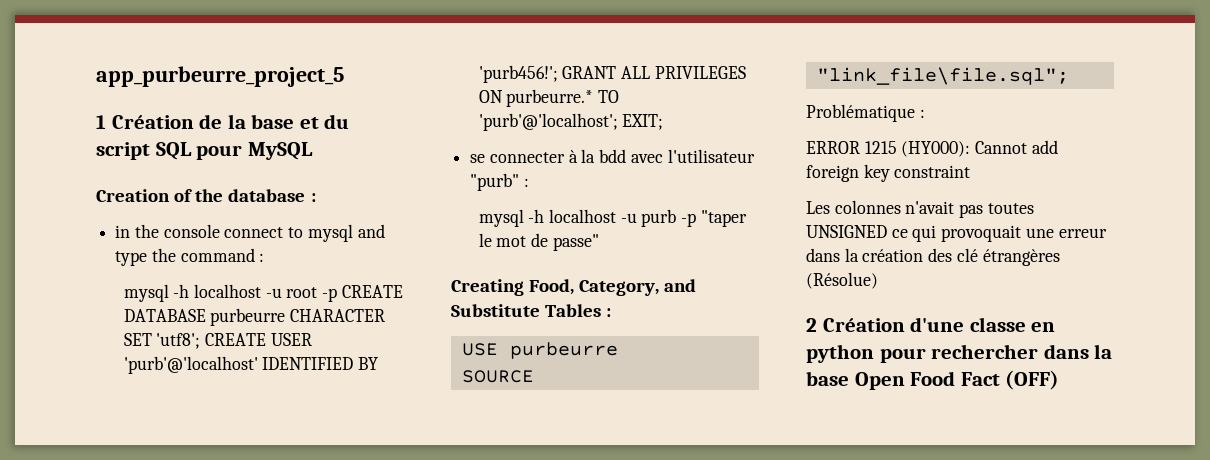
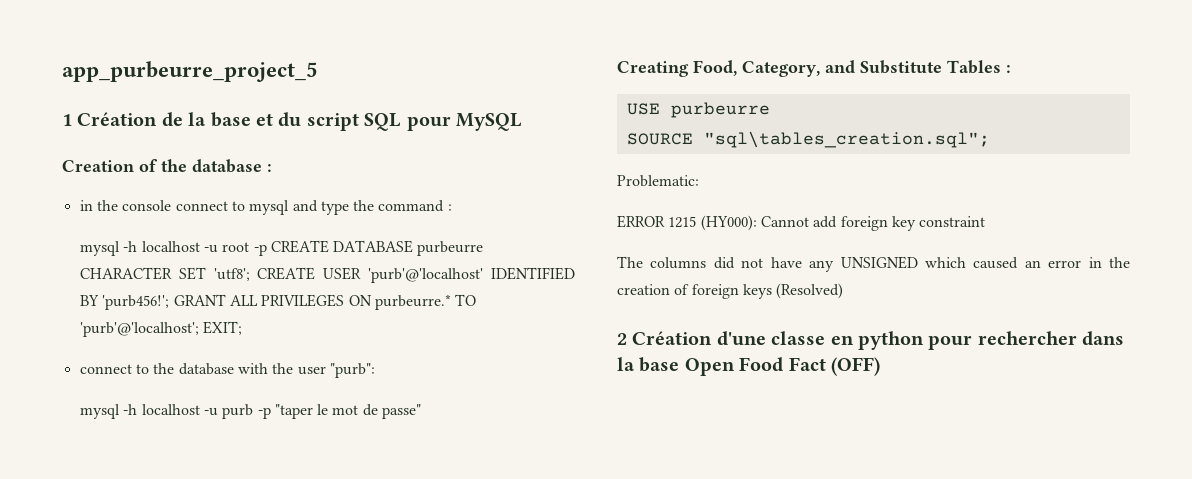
- se connecter à la bdd avec l'utilisateur "purb" :
+ connect to the database with the user "purb":
- SOURCE "link_file\file.sql";
- Problématique :
+ SOURCE "sql\tables_creation.sql";
+ Problematic:
- Les colonnes n'avait pas toutes UNSIGNED ce qui provoquait une erreur dans la création des clé étrangères (Résolue)
+ The columns did not have any UNSIGNED which caused an error in the creation of foreign keys (Resolved)

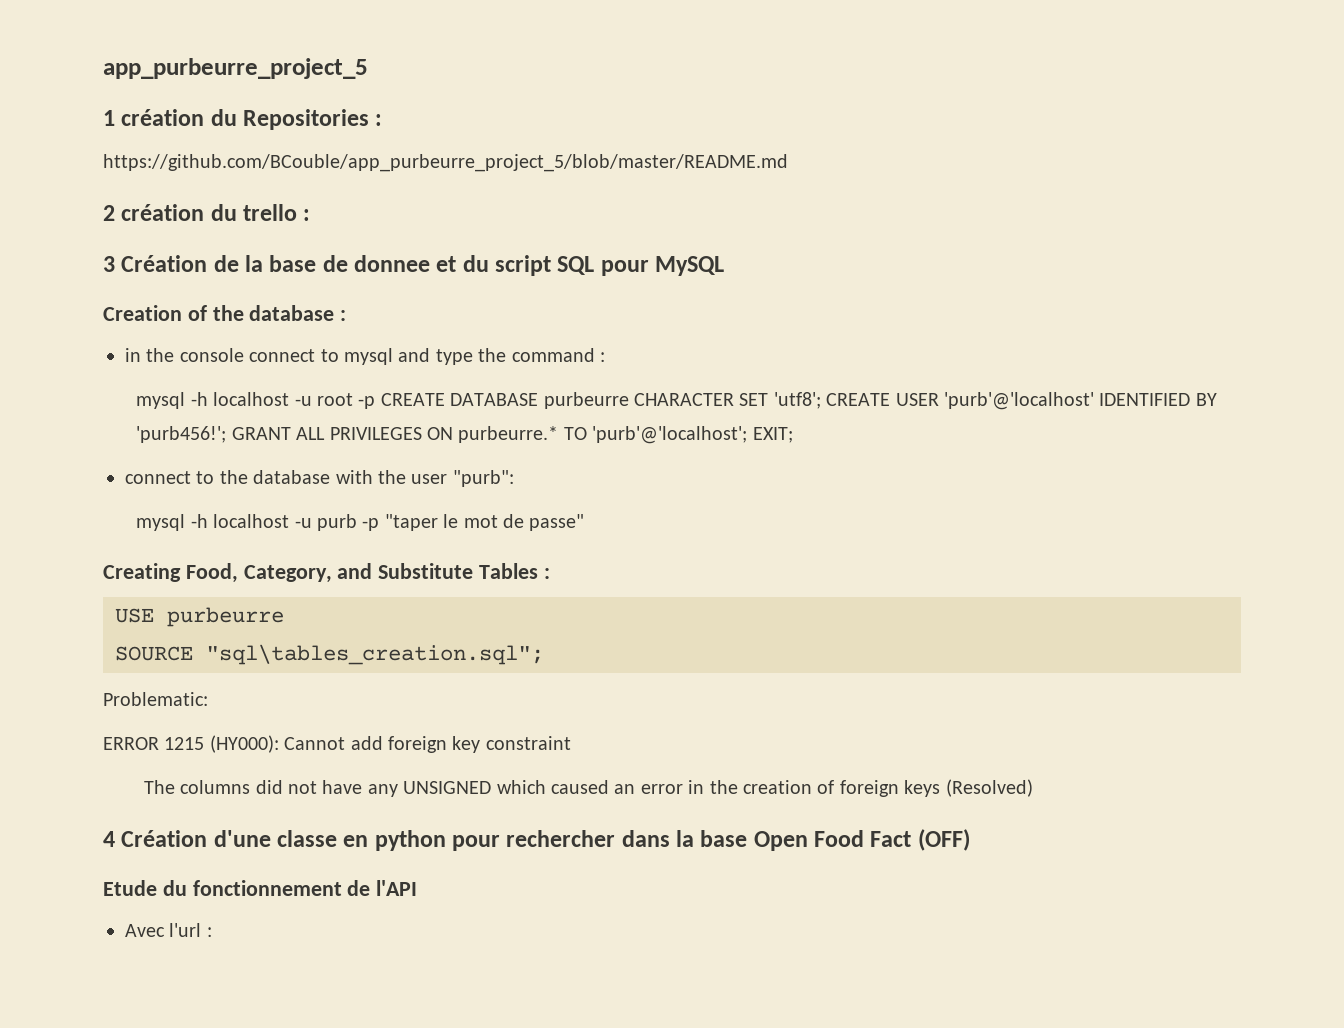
- 1 Création de la base et du script SQL pour MySQL
+ 1 création du Repositories :
+ https://github.com/BCouble/app_purbeurre_project_5/blob/master/README.md
+ 2 création du trello :
+ 3 Création de la base de donnee et du script SQL pour MySQL
- 2 Création d'une classe en python pour rechercher dans la base Open Food Fact (OFF)
+ 4 Création d'une classe en python pour rechercher dans la base Open Food Fact (OFF)
+ Etude du fonctionnement de l'API
+ Avec l'url :

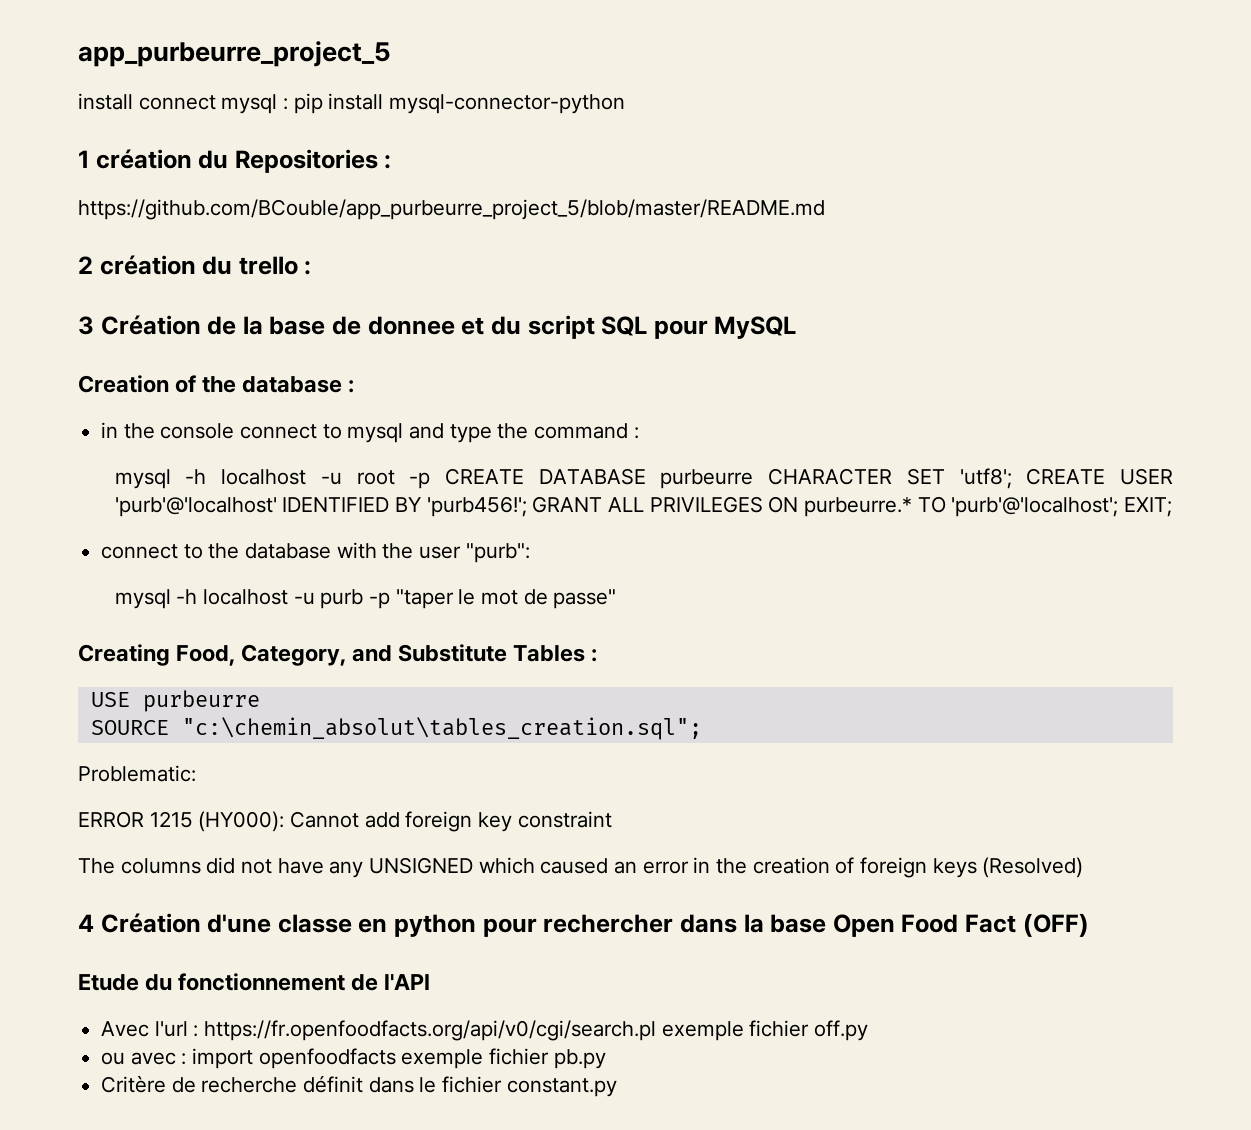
+ install connect mysql : pip install mysql-connector-python
- SOURCE "sql\tables_creation.sql";
+ SOURCE "c:\chemin_absolut\tables_creation.sql";
- Avec l'url :
+ Avec l'url : https://fr.openfoodfacts.org/api/v0/cgi/search.pl exemple fichier off.py
+ ou avec : import openfoodfacts exemple fichier pb.py
+ Critère de recherche définit dans le fichier constant.py

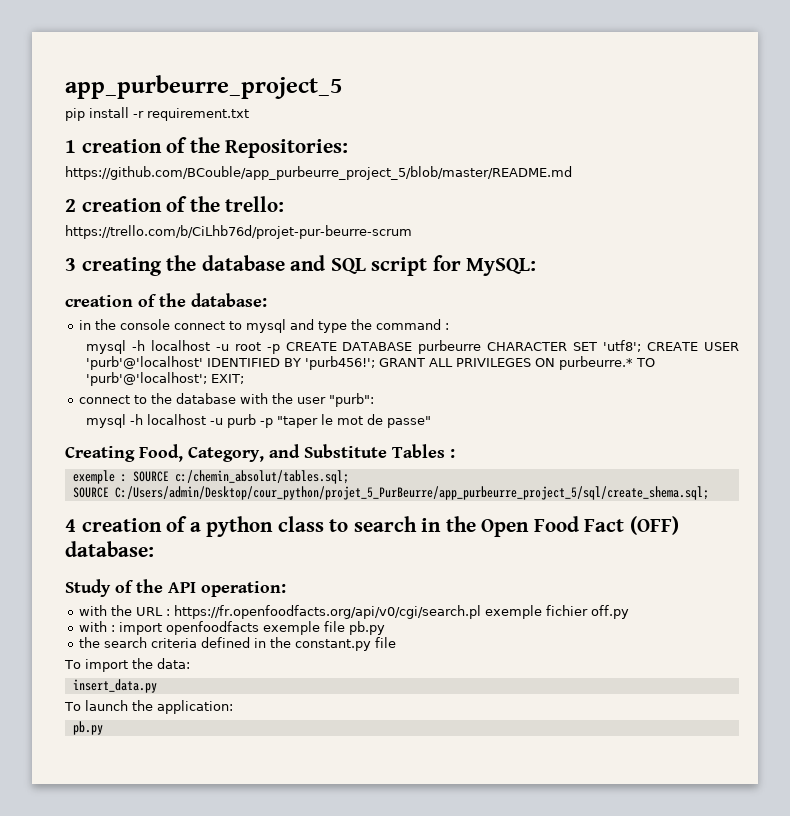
- install connect mysql : pip install mysql-connector-python
- 1 création du Repositories :
+ pip install -r requirement.txt
+ 1 creation of the Repositories:
  https://github.com/BCouble/app_purbeurre_project_5/blob/master/README.md
- 2 création du trello :
- 3 Création de la base de donnee et du script SQL pour MySQL
- Creation of the database :
+ 2 creation of the trello:
+ https://trello.com/b/CiLhb76d/projet-pur-beurre-scrum
+ 3 creating the database and SQL script for MySQL:
+ creation of the database:
- USE purbeurre
- SOURCE "c:\chemin_absolut\tables_creation.sql";
- Problematic:
- ERROR 1215 (HY000): Cannot add foreign key constraint
- The columns did not have any UNSIGNED which caused an error in the creation of foreign keys (Resolved)
- 4 Création d'une classe en python pour rechercher dans la base Open Food Fact (OFF)
- Etude du fonctionnement de l'API
- Avec l'url : https://fr.openfoodfacts.org/api/v0/cgi/search.pl exemple fichier off.py
+ exemple : SOURCE c:/chemin_absolut/tables.sql;
+ SOURCE C:/Users/admin/Desktop/cour_python/projet_5_PurBeurre/app_purbeurre_project_5/sql/create_shema.sql;
+ 4 creation of a python class to search in the Open Food Fact (OFF) database:
+ Study of the API operation:
+ with the URL : https://fr.openfoodfacts.org/api/v0/cgi/search.pl exemple fichier off.py
- ou avec : import openfoodfacts exemple fichier pb.py
+ with : import openfoodfacts exemple file pb.py
- Critère de recherche définit dans le fichier constant.py
+ the search criteria defined in the constant.py file
+ To import the data:
+ insert_data.py
+ To launch the application:
+ pb.py

